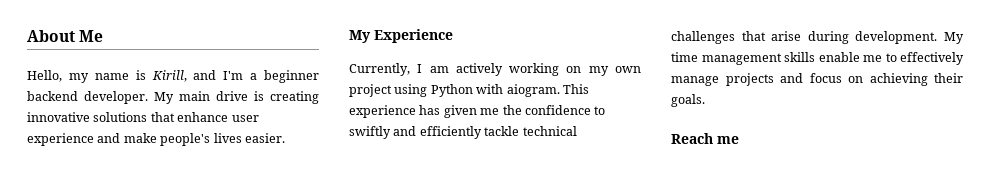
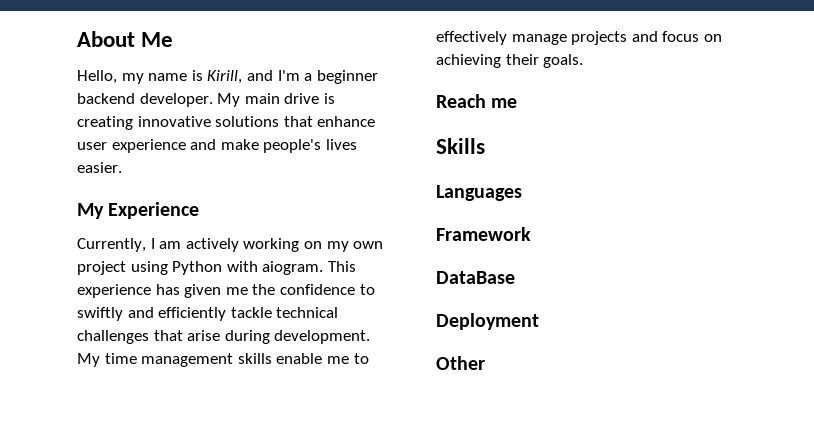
+ Skills
+ Languages
+ Framework
+ DataBase
+ Deployment
+ Other

